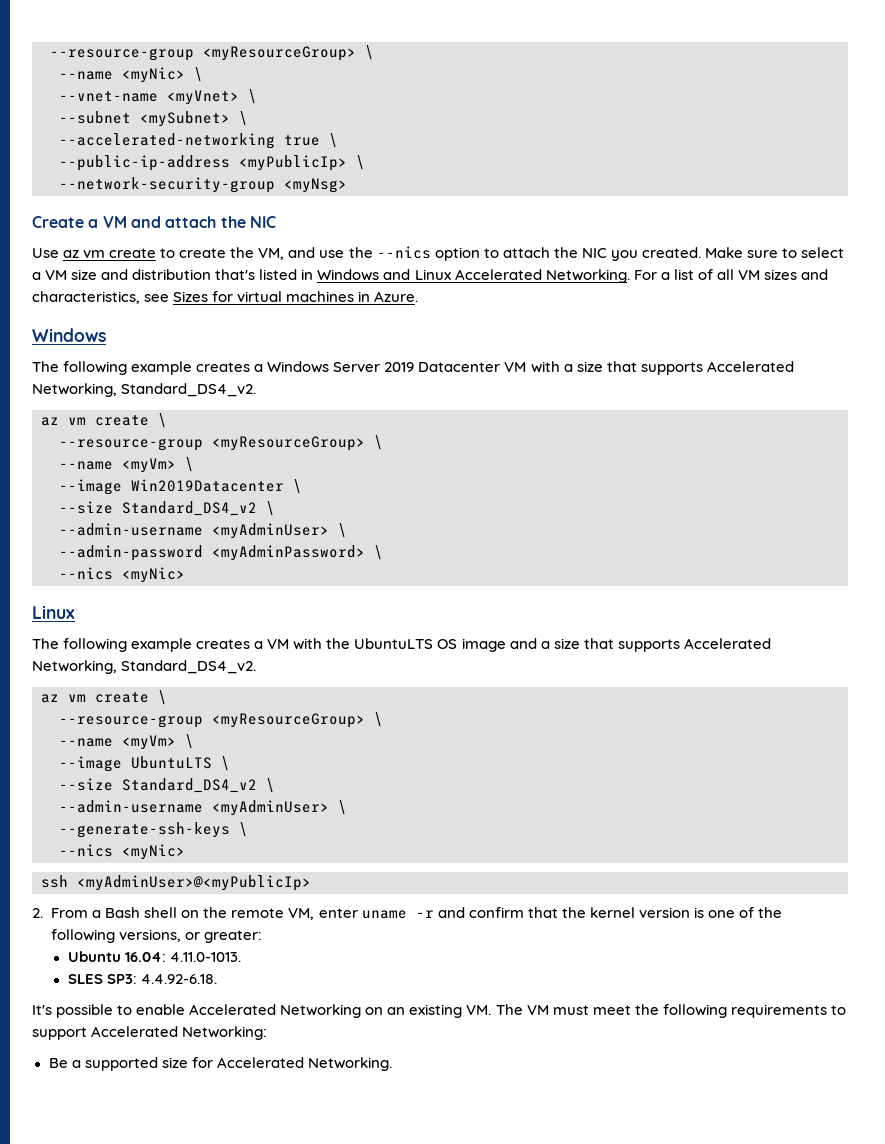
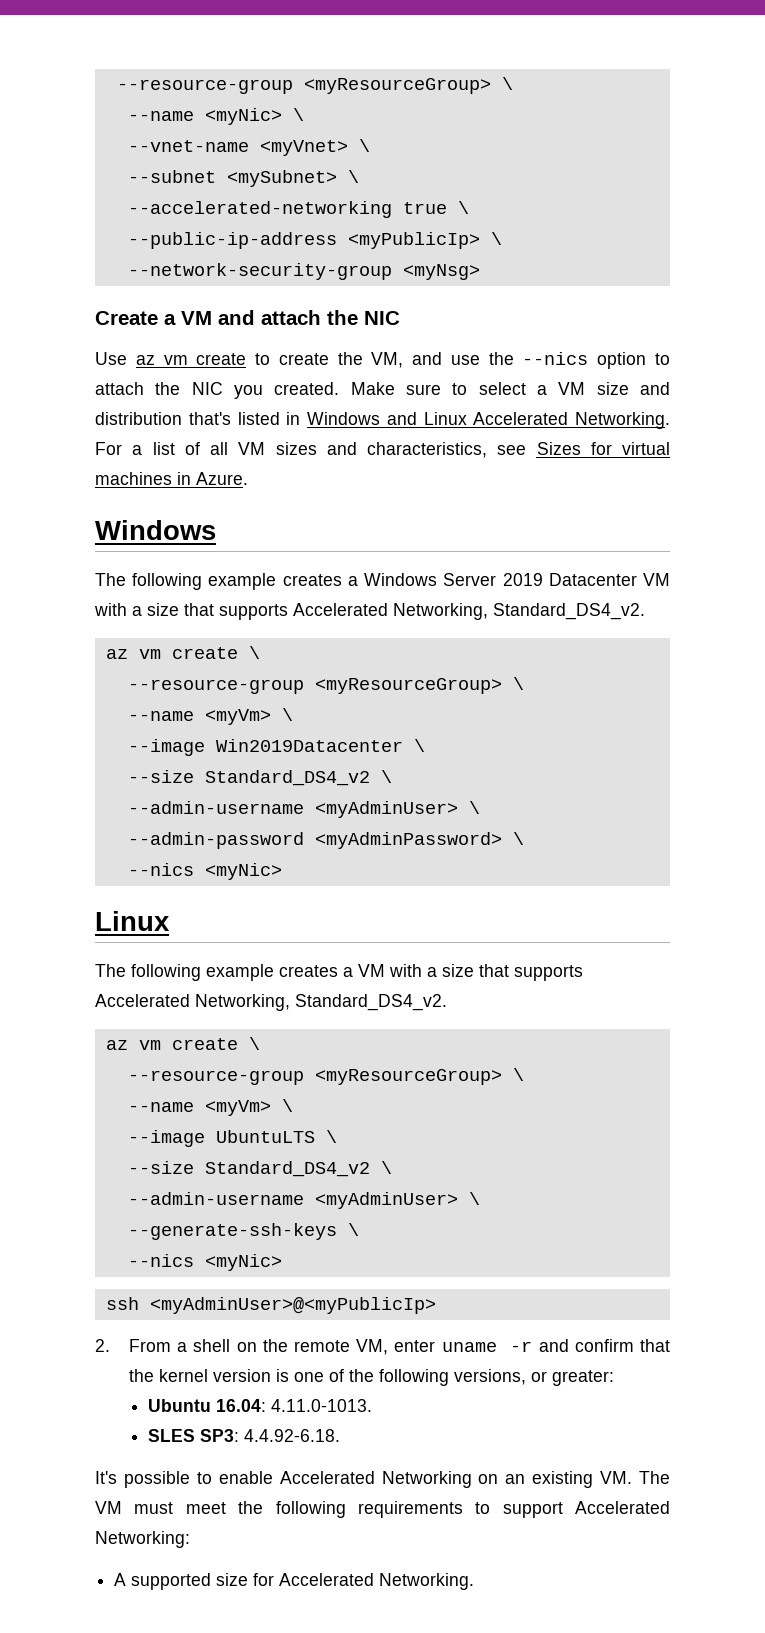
- The following example creates a VM with the UbuntuLTS OS image and a size that supports Accelerated Networking, Standard_DS4_v2.
+ The following example creates a VM with a size that supports Accelerated Networking, Standard_DS4_v2.
- 2. From a Bash shell on the remote VM, enter uname -r and confirm that the kernel version is one of the following versions, or greater:
+ 2. From a shell on the remote VM, enter uname -r and confirm that the kernel version is one of the following versions, or greater:
- Be a supported size for Accelerated Networking.
+ A supported size for Accelerated Networking.

